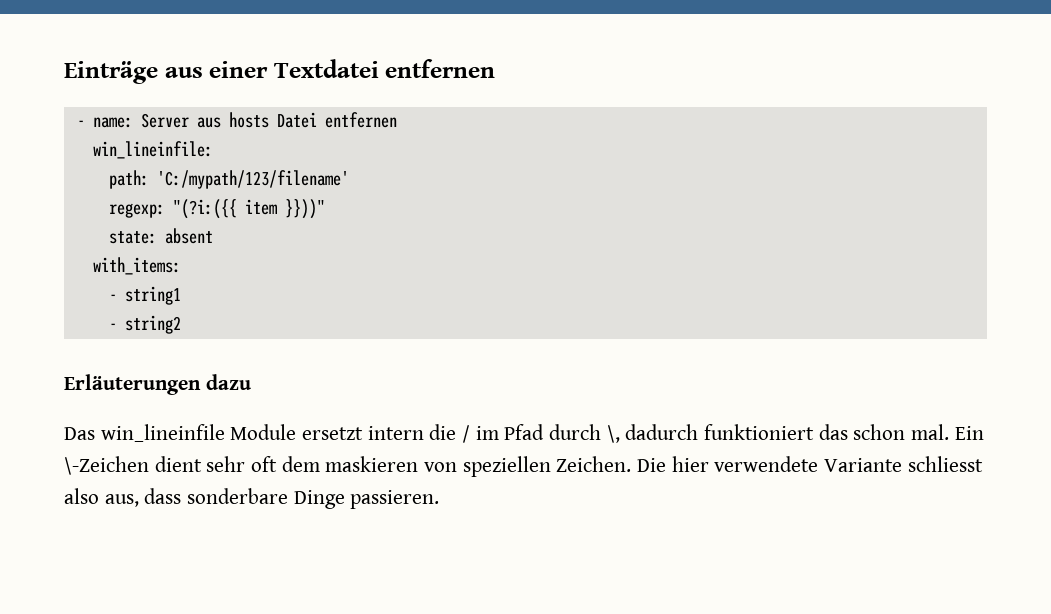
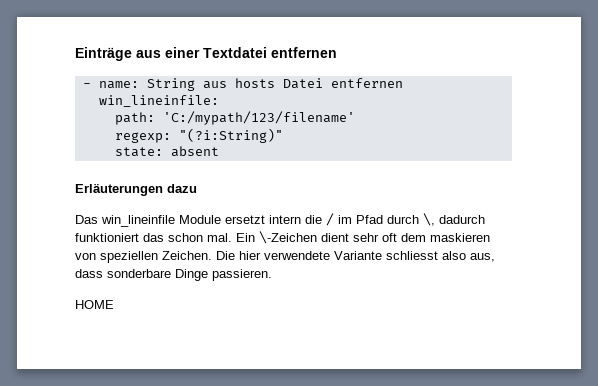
- - name: Server aus hosts Datei entfernen
+ - name: String aus hosts Datei entfernen
- regexp: "(?i:({{ item }}))"
+ regexp: "(?i:String)"
- with_items:
- - string1
- - string2
+ HOME

